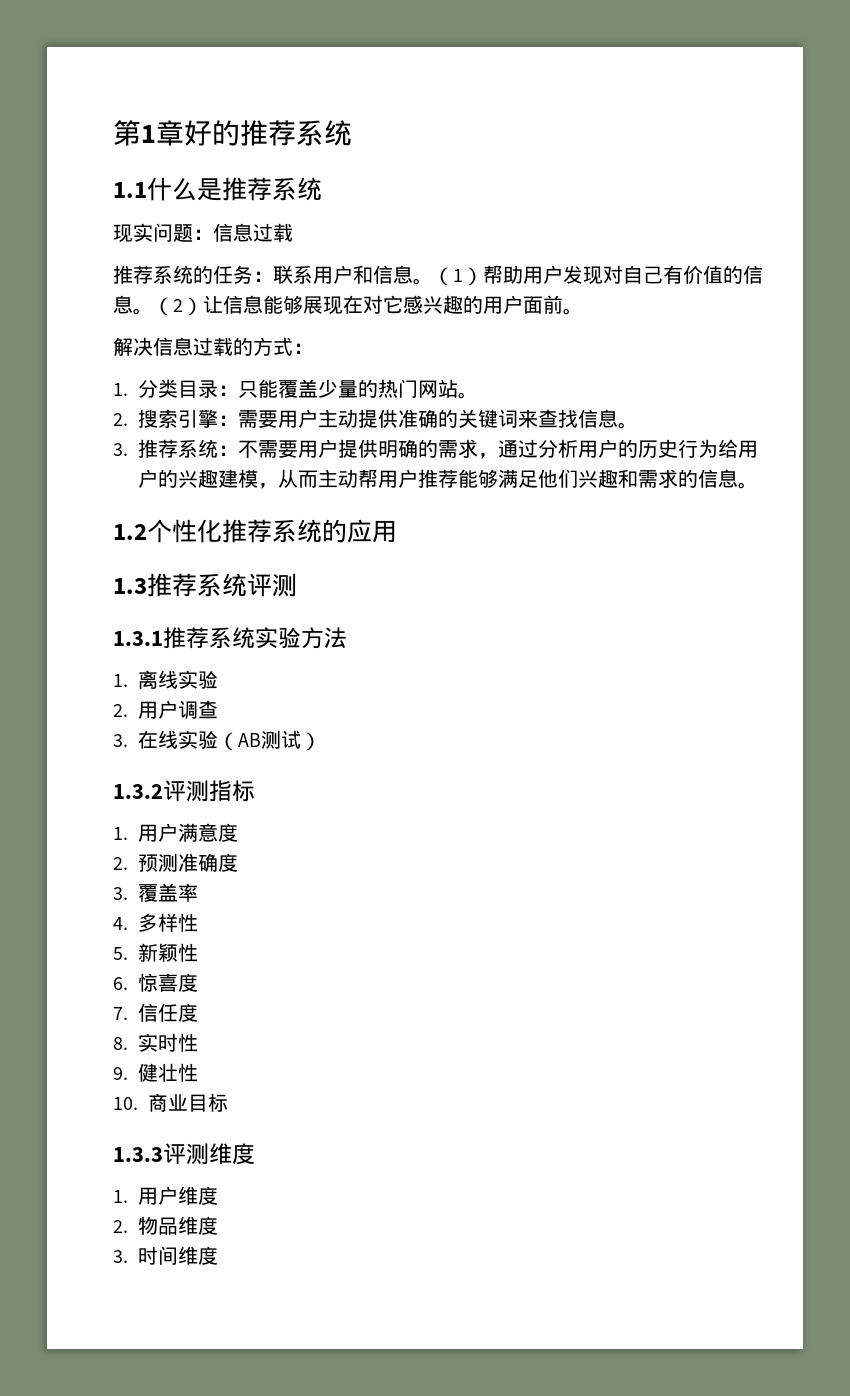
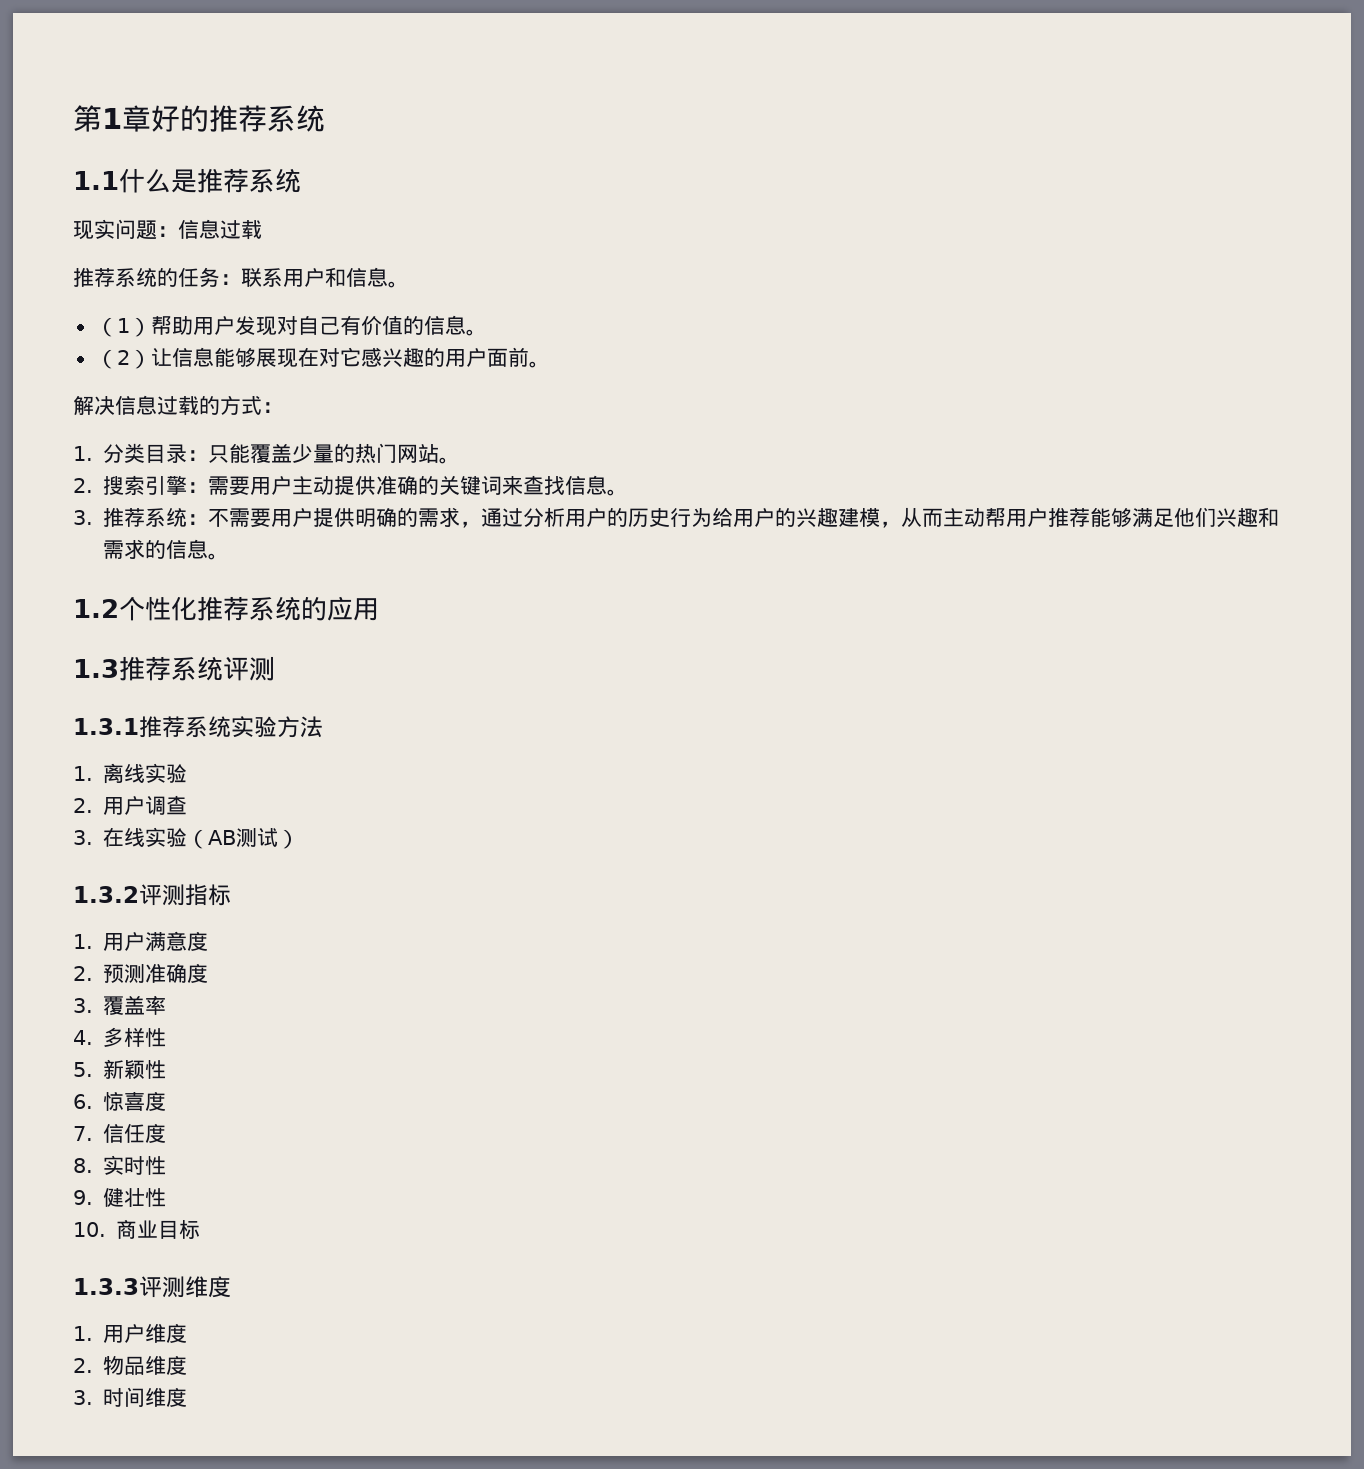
- 推荐系统的任务：联系用户和信息。（1）帮助用户发现对自己有价值的信息。（2）让信息能够展现在对它感兴趣的用户面前。
+ 推荐系统的任务：联系用户和信息。
+ （1）帮助用户发现对自己有价值的信息。
+ （2）让信息能够展现在对它感兴趣的用户面前。

